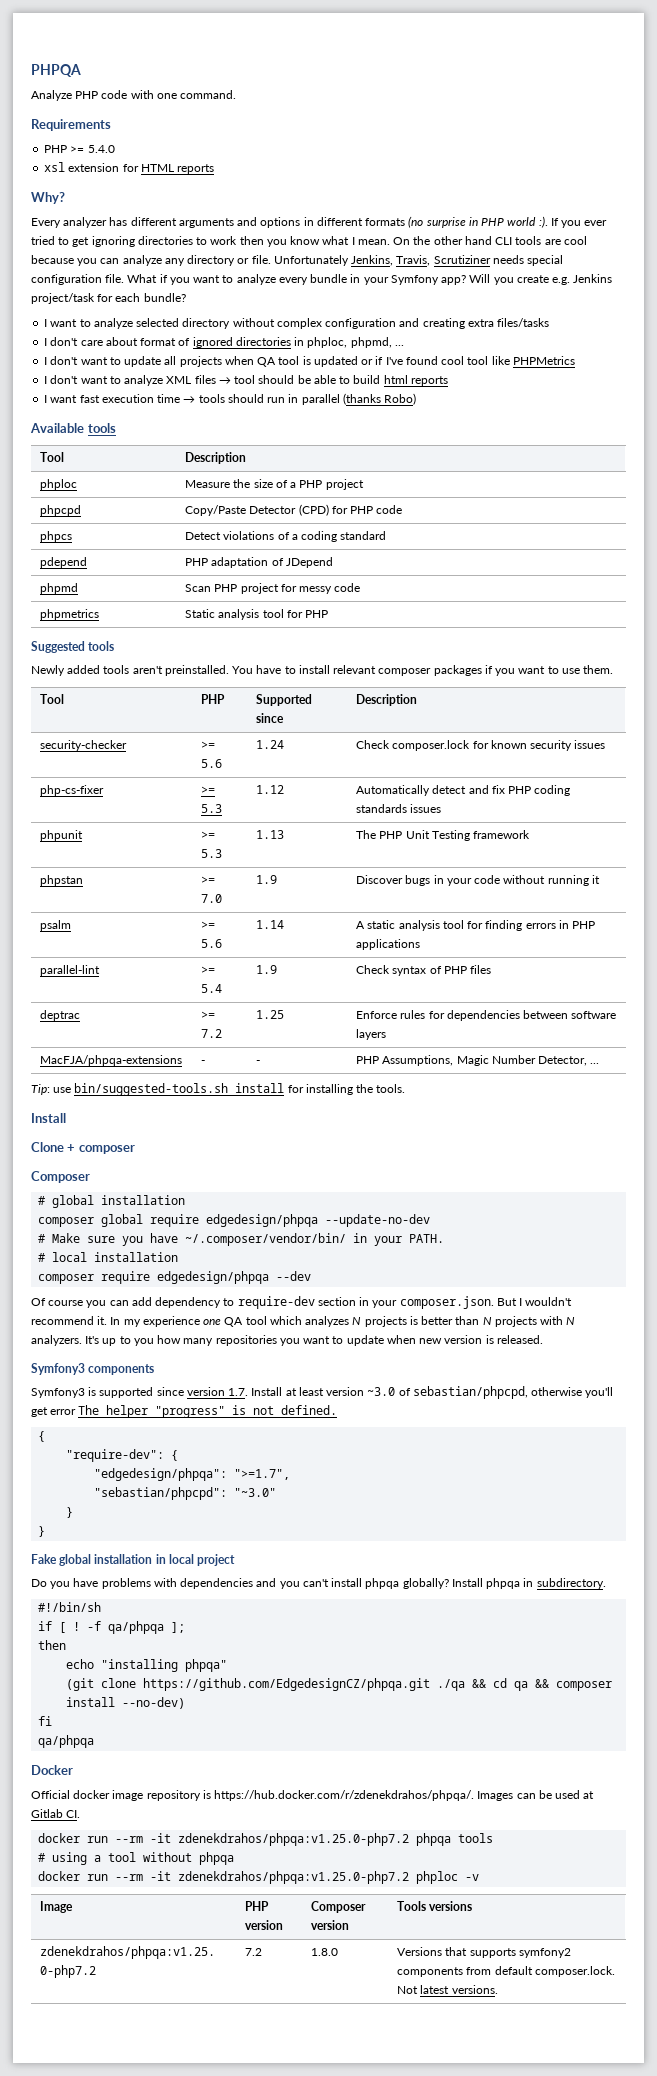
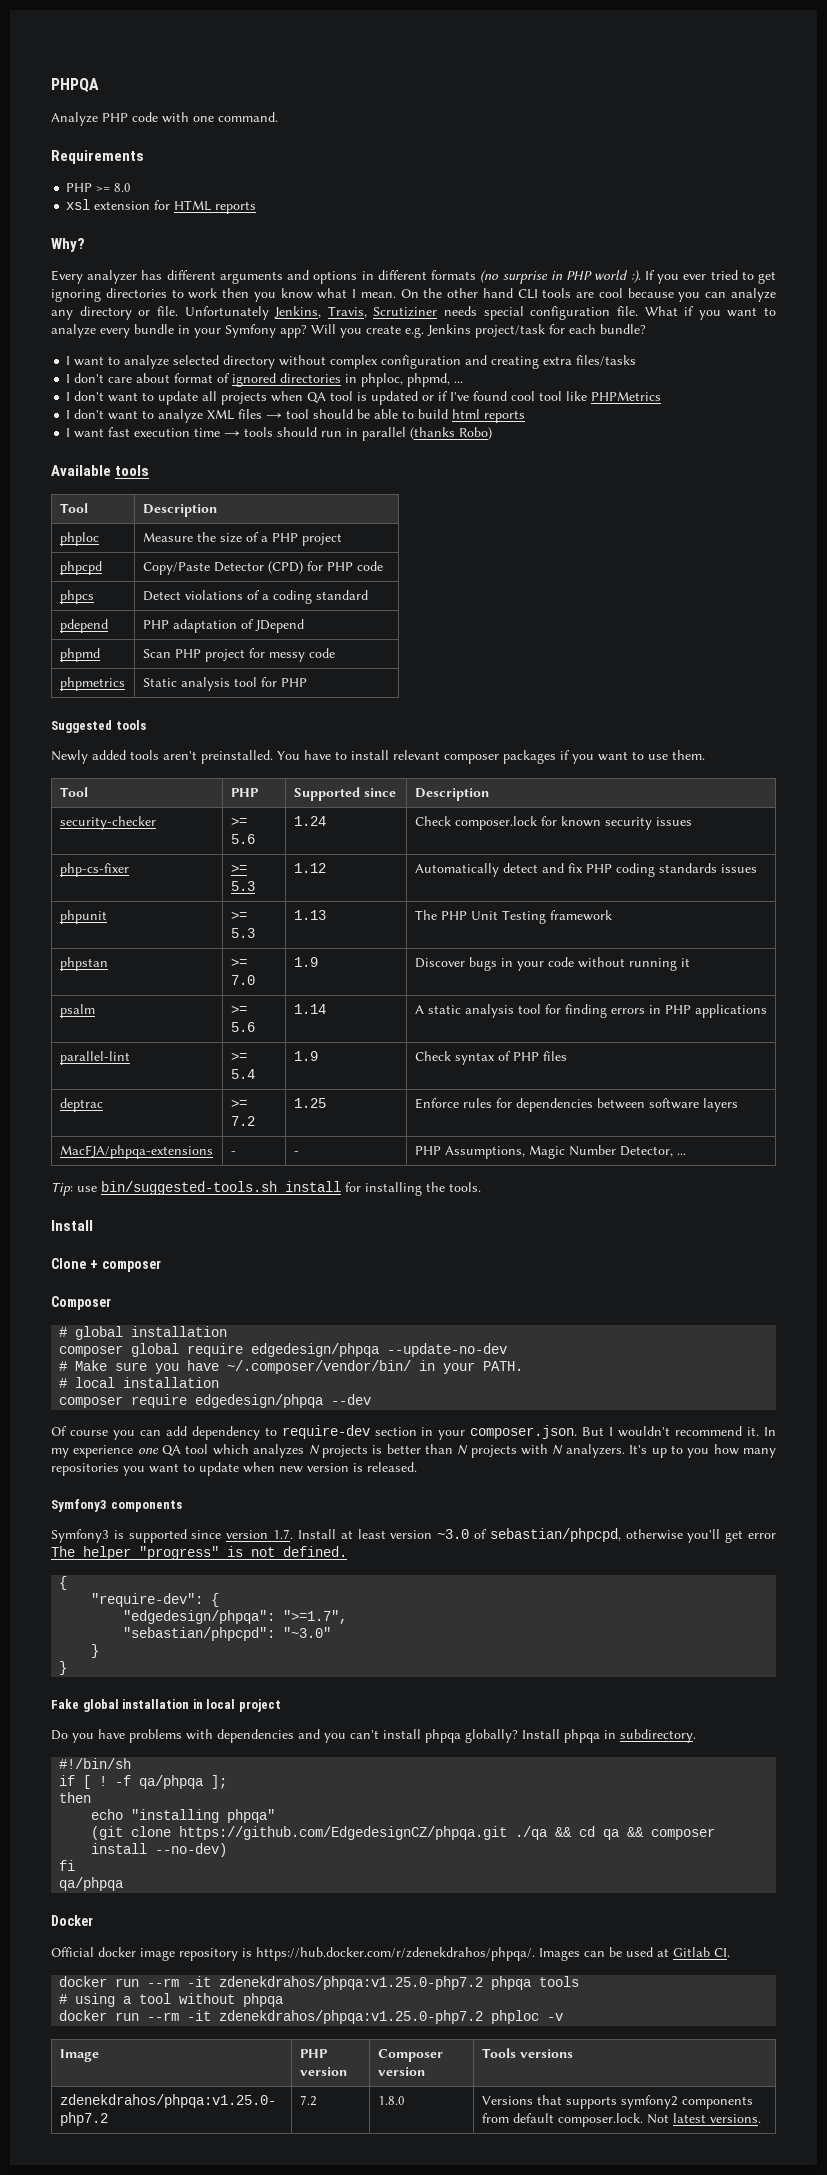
- PHP >= 5.4.0
+ PHP >= 8.0

